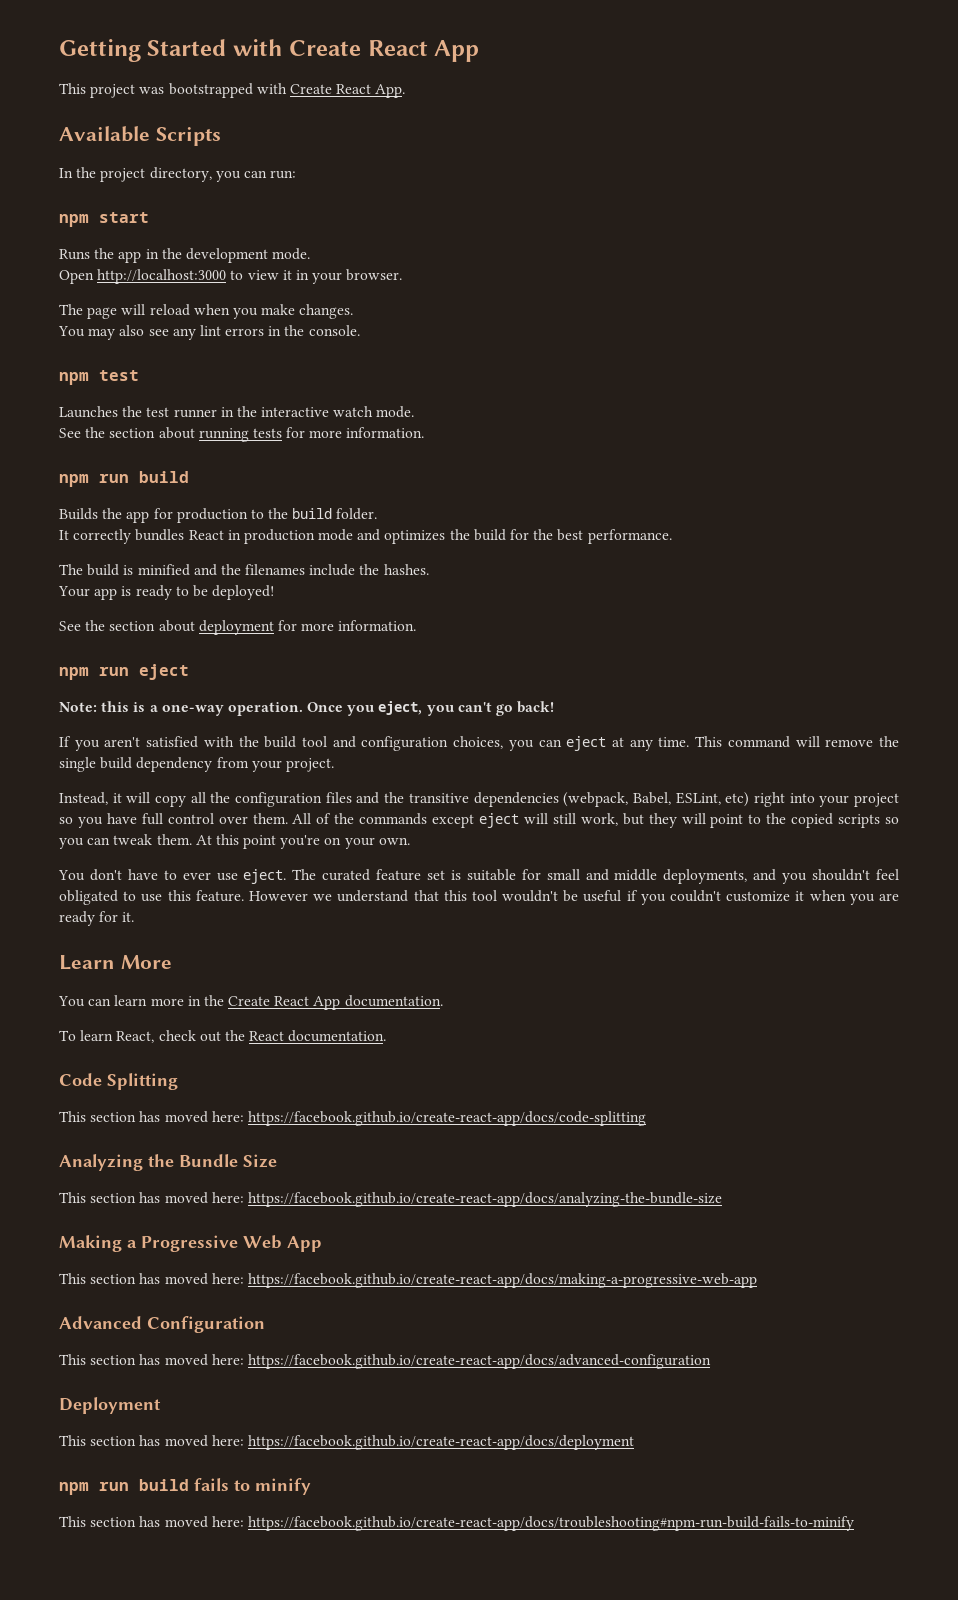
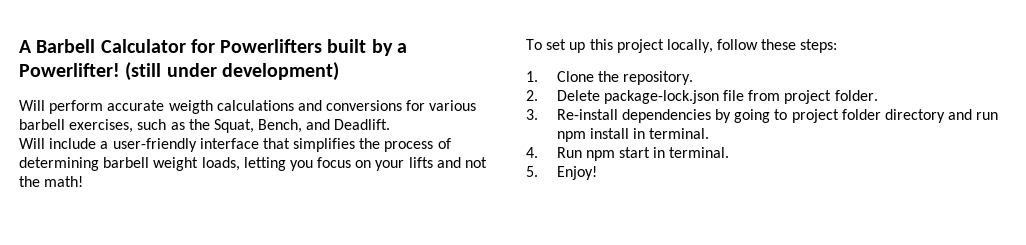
- Getting Started with Create React App
- This project was bootstrapped with Create React App.
- Available Scripts
- In the project directory, you can run:
- npm start
- Runs the app in the development mode.
- Open http://localhost:3000 to view it in your browser.
- The page will reload when you make changes.
- You may also see any lint errors in the console.
- npm test
- Launches the test runner in the interactive watch mode.
- See the section about running tests for more information.
- npm run build
- Builds the app for production to the build folder.
- It correctly bundles React in production mode and optimizes the build for the best performance.
- The build is minified and the filenames include the hashes.
- Your app is ready to be deployed!
- See the section about deployment for more information.
- npm run eject
- Note: this is a one-way operation. Once you eject, you can't go back!
- If you aren't satisfied with the build tool and configuration choices, you can eject at any time. This command will remove the single build dependency from your project.
- Instead, it will copy all the configuration files and the transitive dependencies (webpack, Babel, ESLint, etc) right into your project so you have full control over them. All of the commands except eject will still work, but they will point to the copied scripts so you can tweak them. At this point you're on your own.
- You don't have to ever use eject. The curated feature set is suitable for small and middle deployments, and you shouldn't feel obligated to use this feature. However we understand that this tool wouldn't be useful if you couldn't customize it when you are ready for it.
- Learn More
- You can learn more in the Create React App documentation.
- To learn React, check out the React documentation.
- Code Splitting
- This section has moved here: https://facebook.github.io/create-react-app/docs/code-splitting
- Analyzing the Bundle Size
- This section has moved here: https://facebook.github.io/create-react-app/docs/analyzing-the-bundle-size
- Making a Progressive Web App
- This section has moved here: https://facebook.github.io/create-react-app/docs/making-a-progressive-web-app
- Advanced Configuration
- This section has moved here: https://facebook.github.io/create-react-app/docs/advanced-configuration
- Deployment
- This section has moved here: https://facebook.github.io/create-react-app/docs/deployment
- npm run build fails to minify
- This section has moved here: https://facebook.github.io/create-react-app/docs/troubleshooting#npm-run-build-fails-to-minify
+ A Barbell Calculator for Powerlifters built by a Powerlifter! (still under development)
+ Will perform accurate weigth calculations and conversions for various barbell exercises, such as the Squat, Bench, and Deadlift.
+ Will include a user-friendly interface that simplifies the process of determining barbell weight loads, letting you focus on your lifts and not the math!
+ To set up this project locally, follow these steps:
+ 1. Clone the repository.
+ 2. Delete package-lock.json file from project folder.
+ 3. Re-install dependencies by going to project folder directory and run npm install in terminal.
+ 4. Run npm start in terminal.
+ 5. Enjoy!

